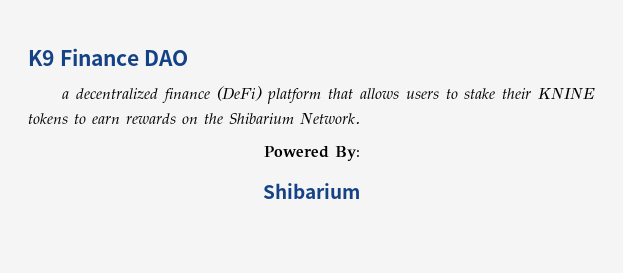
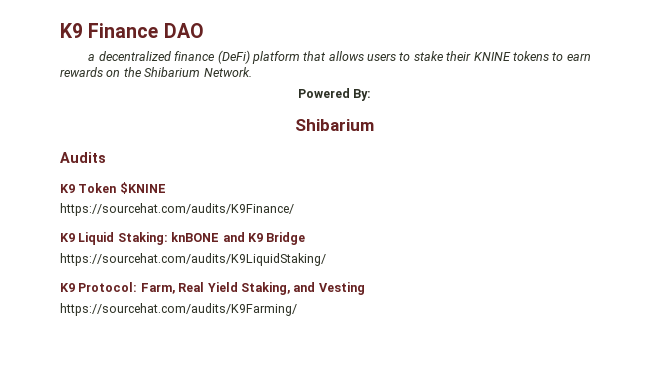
+ Audits
+ K9 Token $KNINE
+ https://sourcehat.com/audits/K9Finance/
+ K9 Liquid Staking: knBONE and K9 Bridge
+ https://sourcehat.com/audits/K9LiquidStaking/
+ K9 Protocol: Farm, Real Yield Staking, and Vesting
+ https://sourcehat.com/audits/K9Farming/

